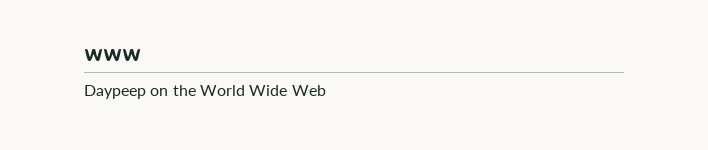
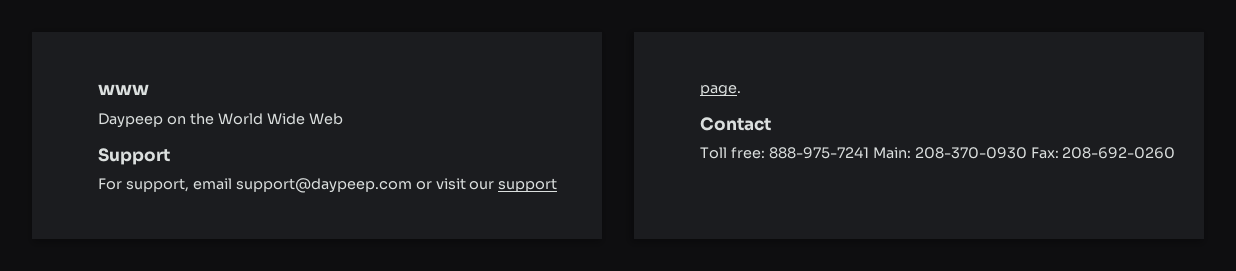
+ Support
+ For support, email support@daypeep.com or visit our support page.
+ Contact
+ Toll free: 888-975-7241 Main: 208-370-0930 Fax: 208-692-0260

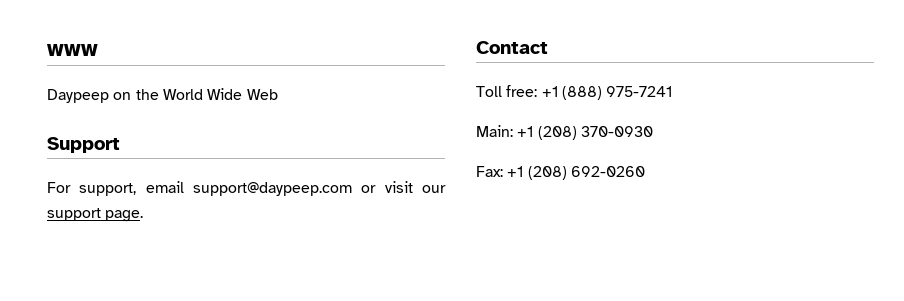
- Toll free: 888-975-7241 Main: 208-370-0930 Fax: 208-692-0260
+ Toll free: +1 (888) 975-7241
+ Main: +1 (208) 370-0930
+ Fax: +1 (208) 692-0260

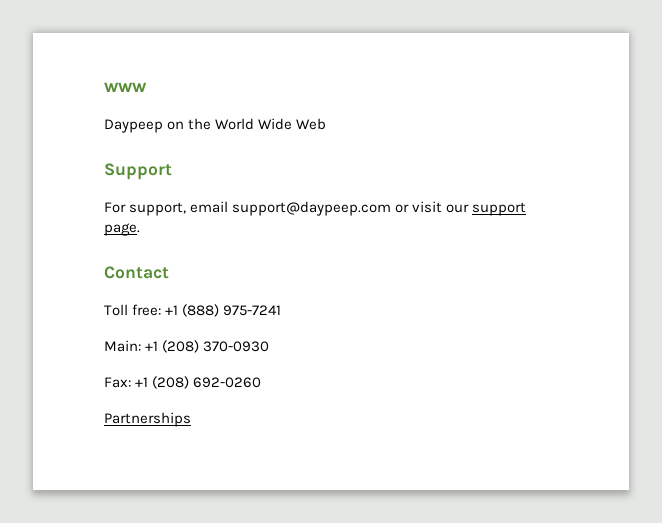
+ Partnerships

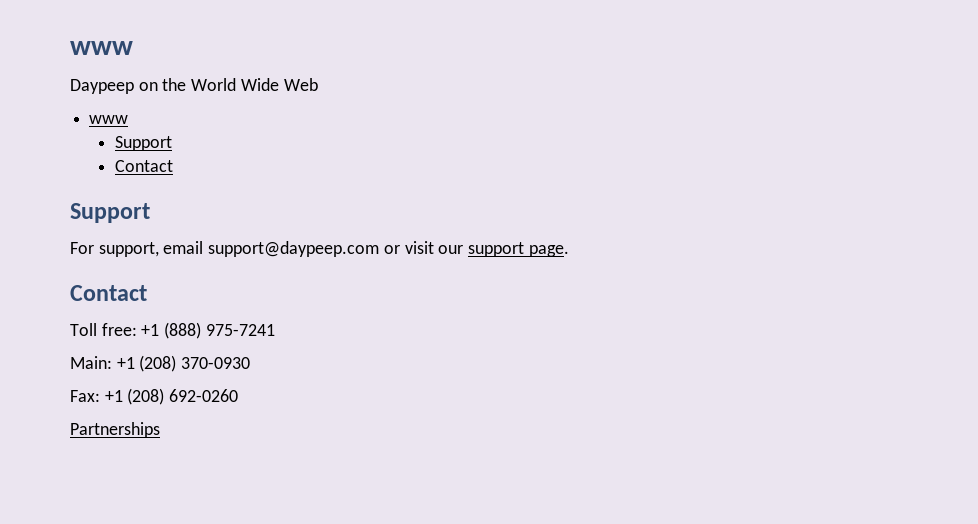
  Daypeep on the World Wide Web
+ www
+ Support
+ Contact

